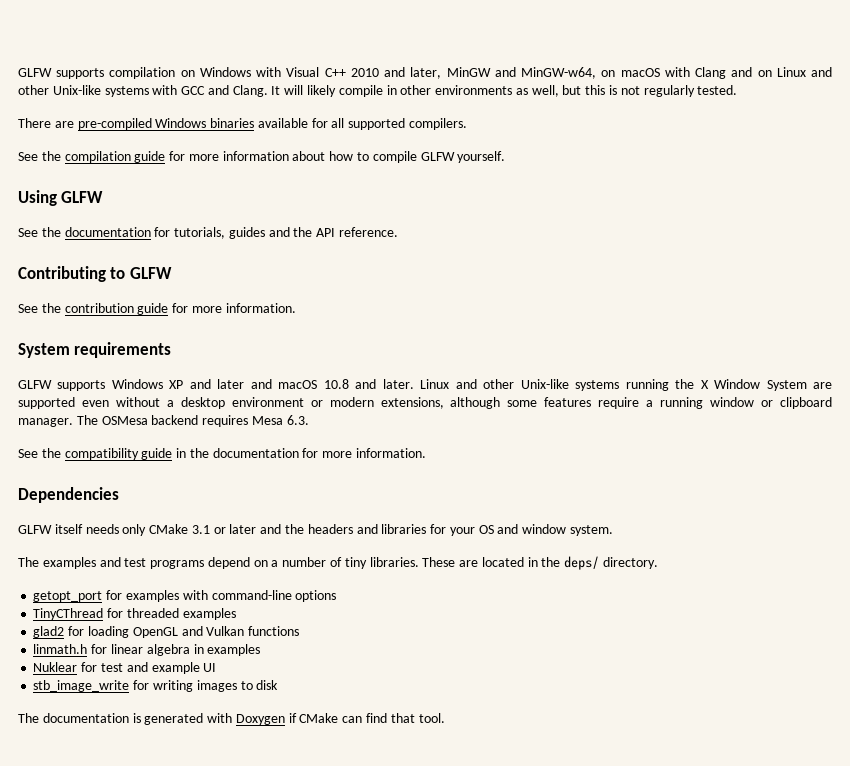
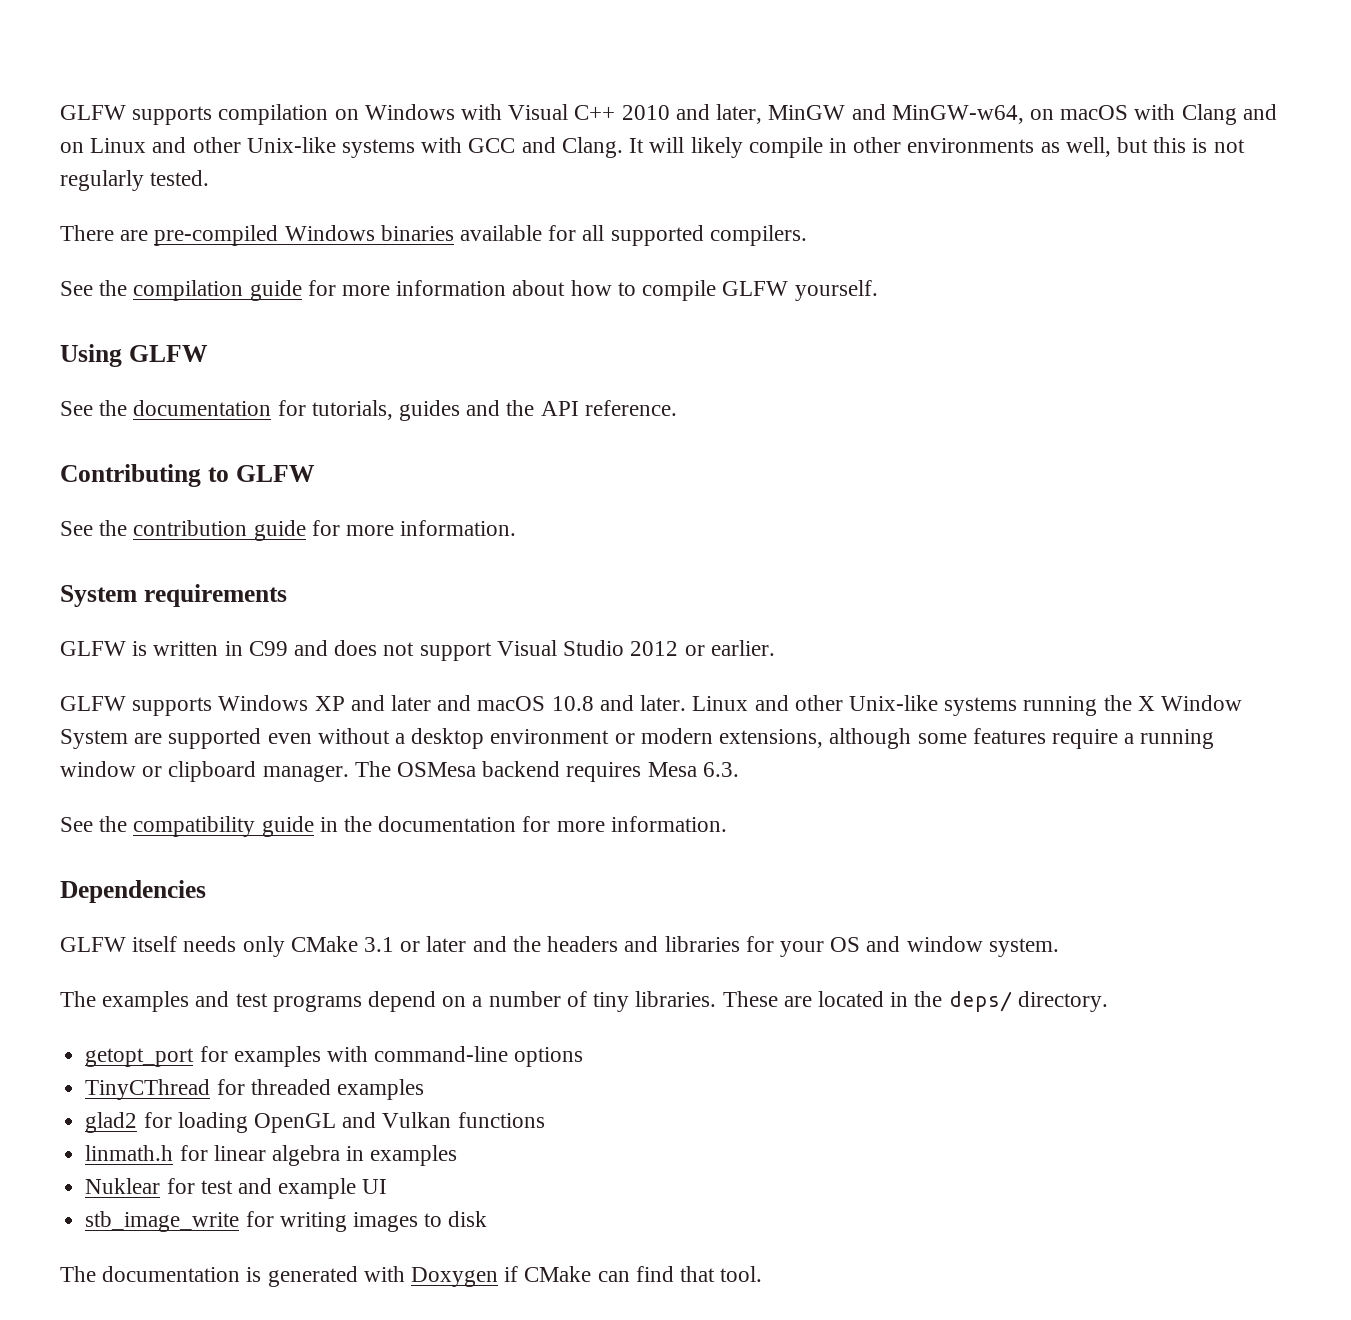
+ GLFW is written in C99 and does not support Visual Studio 2012 or earlier.

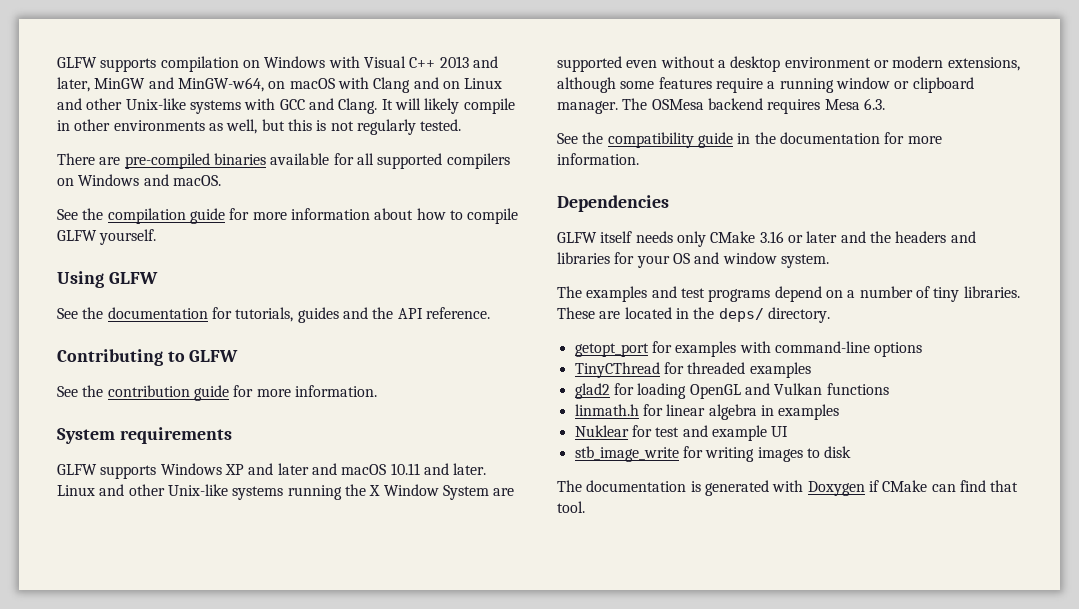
- GLFW supports compilation on Windows with Visual C++ 2010 and later, MinGW and MinGW-w64, on macOS with Clang and on Linux and other Unix-like systems with GCC and Clang.
+ GLFW supports compilation on Windows with Visual C++ 2013 and later, MinGW and MinGW-w64, on macOS with Clang and on Linux and other Unix-like systems with GCC and Clang.
- There are pre-compiled Windows binaries available for all supported compilers.
+ There are pre-compiled binaries available for all supported compilers on Windows and macOS.
- GLFW is written in C99 and does not support Visual Studio 2012 or earlier.
- GLFW supports Windows XP and later and macOS 10.8 and later.
+ GLFW supports Windows XP and later and macOS 10.11 and later.
- GLFW itself needs only CMake 3.1 or later and the headers and libraries for your OS and window system.
+ GLFW itself needs only CMake 3.16 or later and the headers and libraries for your OS and window system.

